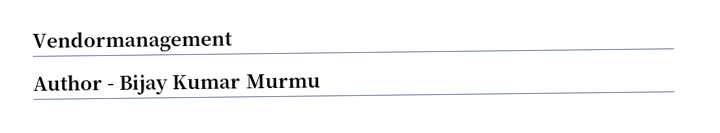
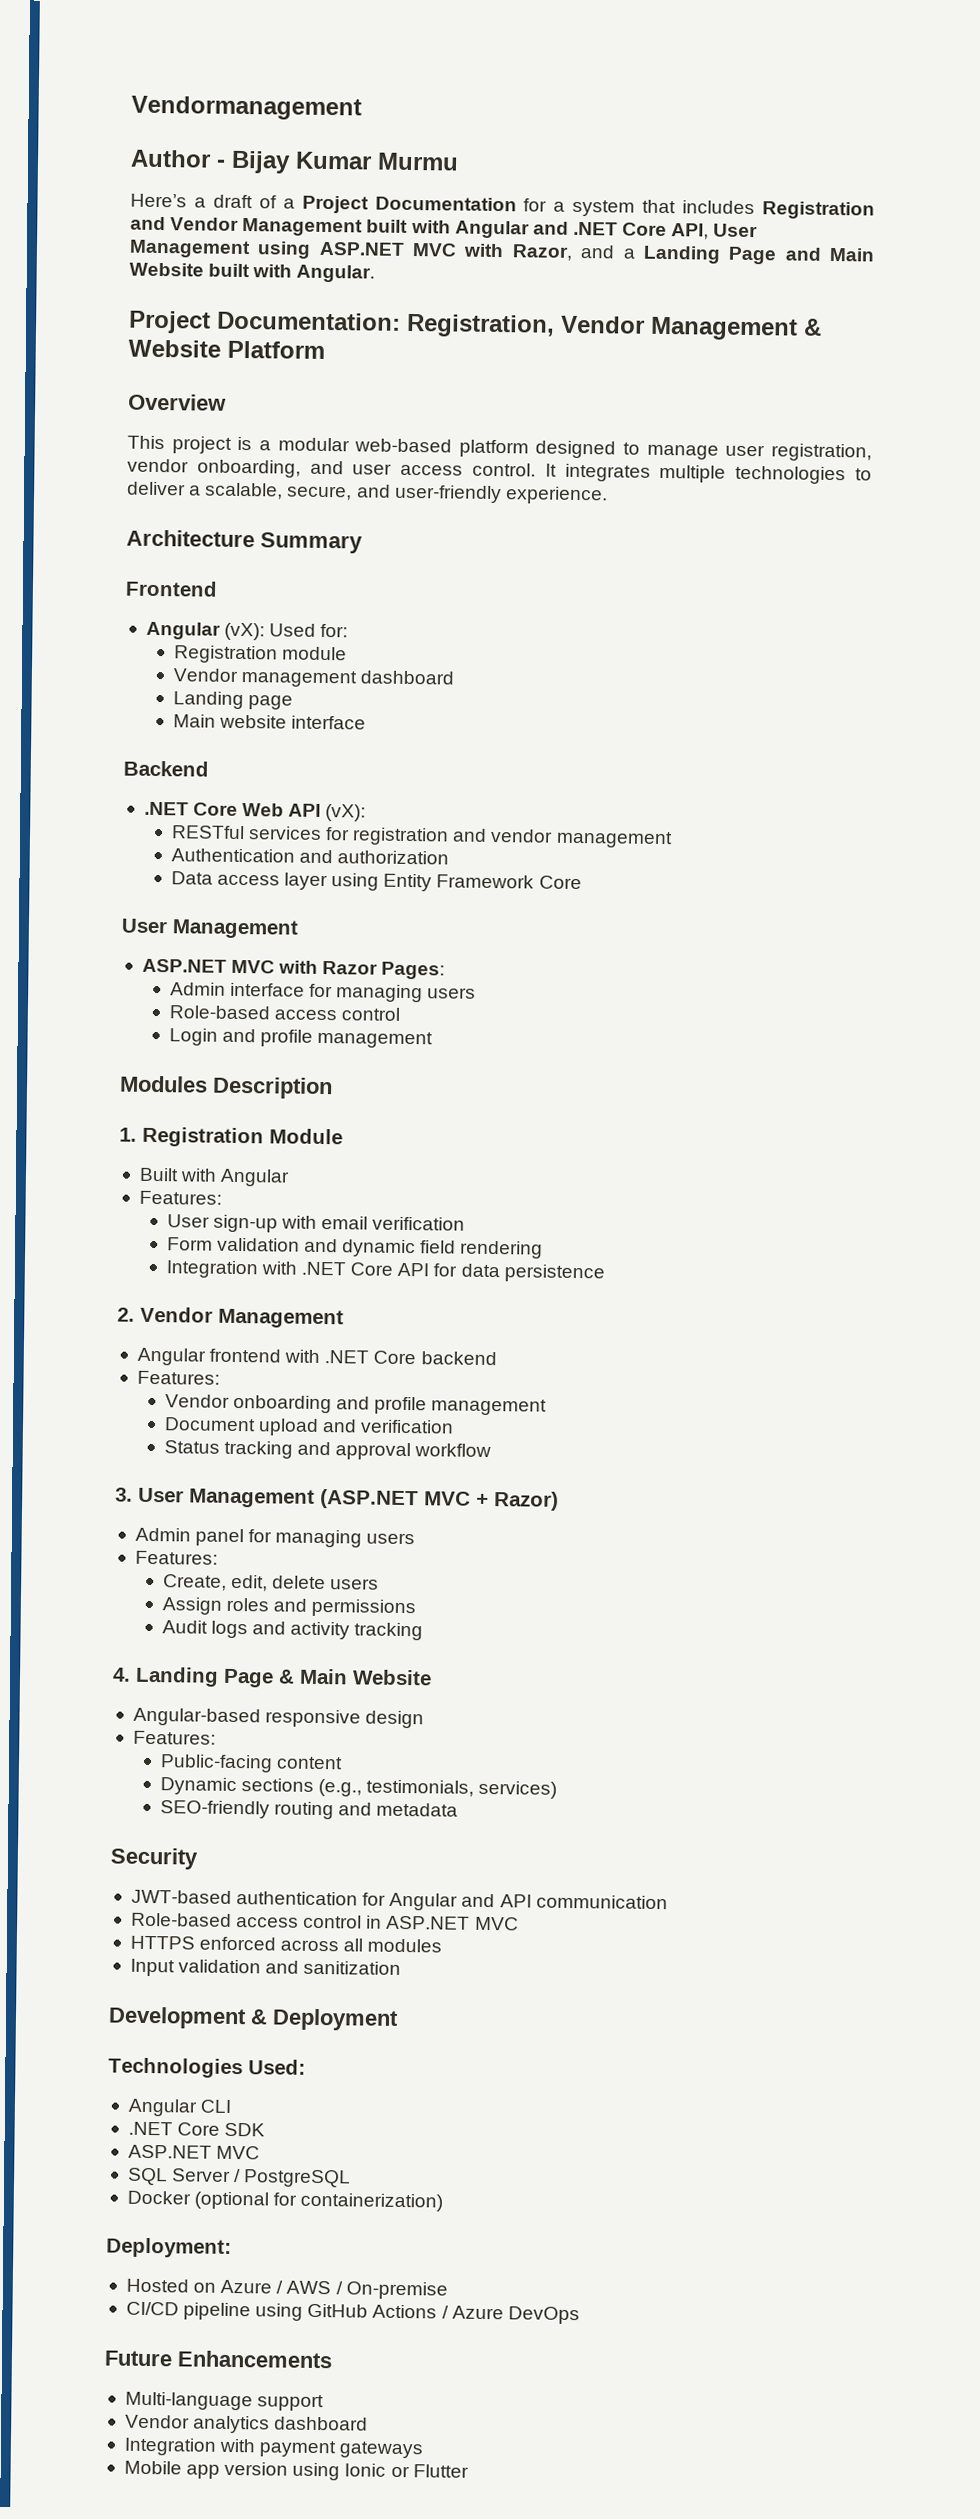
+ Here’s a draft of a Project Documentation for a system that includes Registration and Vendor Management built with Angular and .NET Core API, User Management using ASP.NET MVC with Razor, and a Landing Page and Main Website built with Angular.
+ Project Documentation: Registration, Vendor Management & Website Platform
+ Overview
+ This project is a modular web-based platform designed to manage user registration, vendor onboarding, and user access control. It integrates multiple technologies to deliver a scalable, secure, and user-friendly experience.
+ Architecture Summary
+ Frontend
+ Angular (vX): Used for:
+ Registration module
+ Vendor management dashboard
+ Landing page
+ Main website interface
+ Backend
+ .NET Core Web API (vX):
+ RESTful services for registration and vendor management
+ Authentication and authorization
+ Data access layer using Entity Framework Core
+ User Management
+ ASP.NET MVC with Razor Pages:
+ Admin interface for managing users
+ Role-based access control
+ Login and profile management
+ Modules Description
+ 1. Registration Module
+ Built with Angular
+ Features:
+ User sign-up with email verification
+ Form validation and dynamic field rendering
+ Integration with .NET Core API for data persistence
+ 2. Vendor Management
+ Angular frontend with .NET Core backend
+ Features:
+ Vendor onboarding and profile management
+ Document upload and verification
+ Status tracking and approval workflow
+ 3. User Management (ASP.NET MVC + Razor)
+ Admin panel for managing users
+ Features:
+ Create, edit, delete users
+ Assign roles and permissions
+ Audit logs and activity tracking
+ 4. Landing Page & Main Website
+ Angular-based responsive design
+ Features:
+ Public-facing content
+ Dynamic sections (e.g., testimonials, services)
+ SEO-friendly routing and metadata
+ Security
+ JWT-based authentication for Angular and API communication
+ Role-based access control in ASP.NET MVC
+ HTTPS enforced across all modules
+ Input validation and sanitization
+ Development & Deployment
+ Technologies Used:
+ Angular CLI
+ .NET Core SDK
+ ASP.NET MVC
+ SQL Server / PostgreSQL
+ Docker (optional for containerization)
+ Deployment:
+ Hosted on Azure / AWS / On-premise
+ CI/CD pipeline using GitHub Actions / Azure DevOps
+ Future Enhancements
+ Multi-language support
+ Vendor analytics dashboard
+ Integration with payment gateways
+ Mobile app version using Ionic or Flutter

